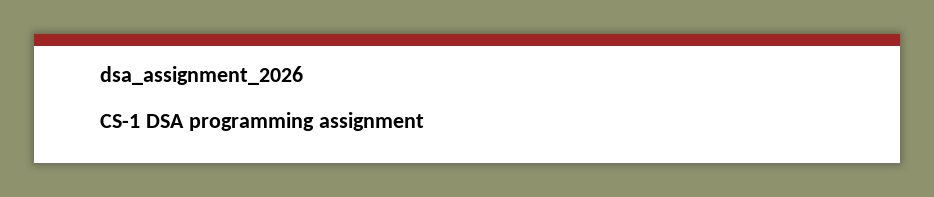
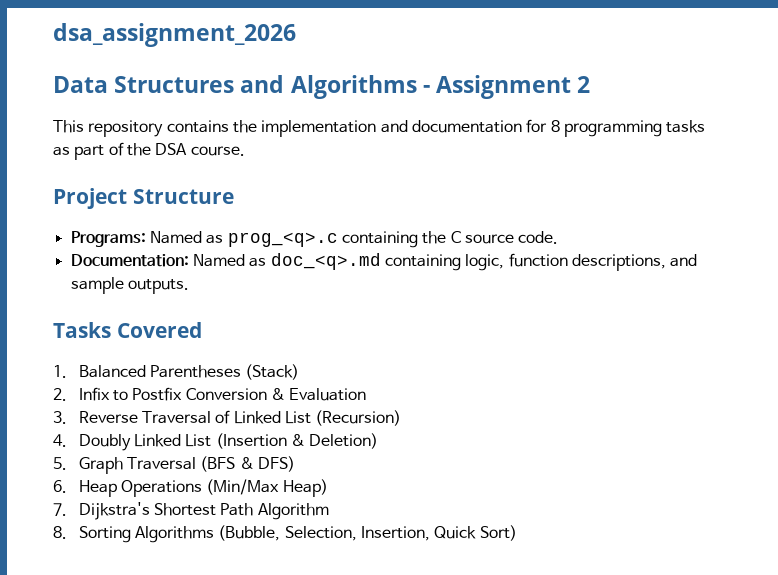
- CS-1 DSA programming assignment
+ Data Structures and Algorithms - Assignment 2
+ This repository contains the implementation and documentation for 8 programming tasks as part of the DSA course.
+ Project Structure
+ Programs: Named as prog_<q>.c containing the C source code.
+ Documentation: Named as doc_<q>.md containing logic, function descriptions, and sample outputs.
+ Tasks Covered
+ 1. Balanced Parentheses (Stack)
+ 2. Infix to Postfix Conversion & Evaluation
+ 3. Reverse Traversal of Linked List (Recursion)
+ 4. Doubly Linked List (Insertion & Deletion)
+ 5. Graph Traversal (BFS & DFS)
+ 6. Heap Operations (Min/Max Heap)
+ 7. Dijkstra's Shortest Path Algorithm
+ 8. Sorting Algorithms (Bubble, Selection, Insertion, Quick Sort)

